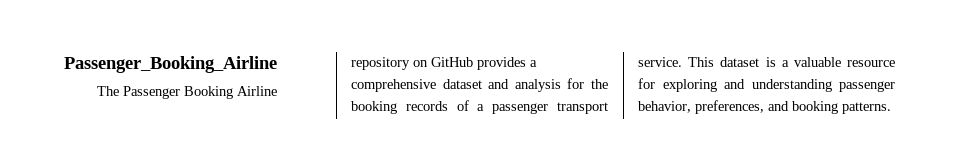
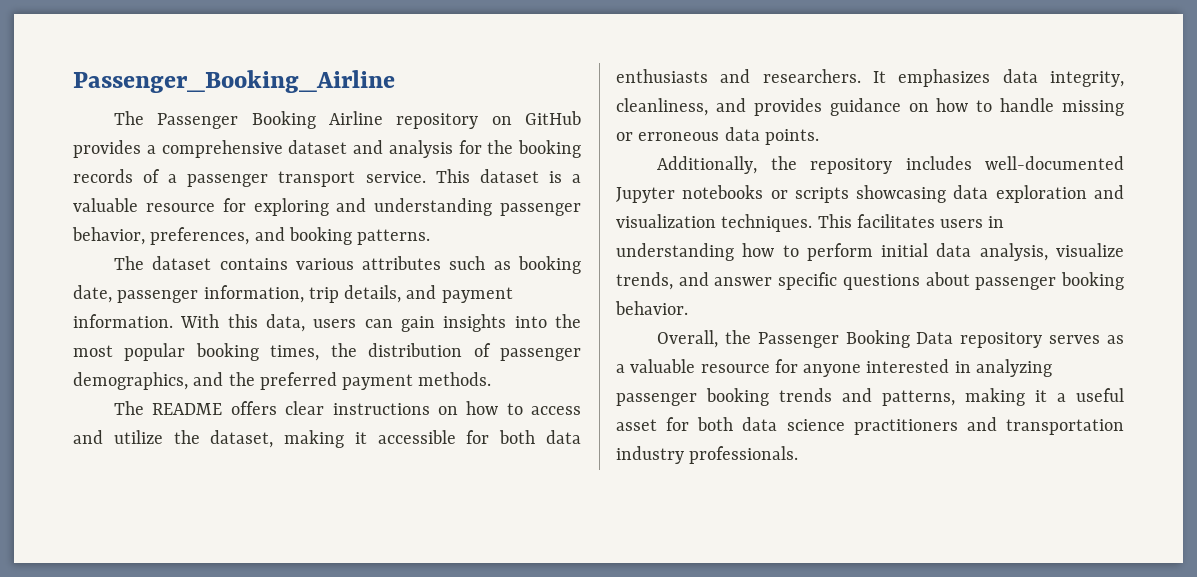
+ The dataset contains various attributes such as booking date, passenger information, trip details, and payment information. With this data, users can gain insights into the most popular booking times, the distribution of passenger demographics, and the preferred payment methods.
+ The README offers clear instructions on how to access and utilize the dataset, making it accessible for both data enthusiasts and researchers. It emphasizes data integrity, cleanliness, and provides guidance on how to handle missing or erroneous data points.
+ Additionally, the repository includes well-documented Jupyter notebooks or scripts showcasing data exploration and visualization techniques. This facilitates users in understanding how to perform initial data analysis, visualize trends, and answer specific questions about passenger booking behavior.
+ Overall, the Passenger Booking Data repository serves as a valuable resource for anyone interested in analyzing passenger booking trends and patterns, making it a useful asset for both data science practitioners and transportation industry professionals.

